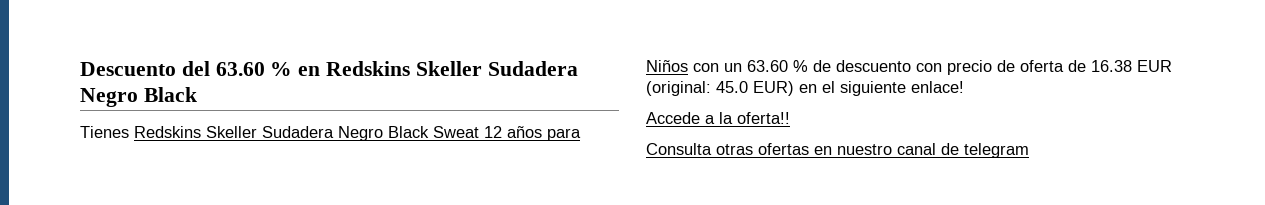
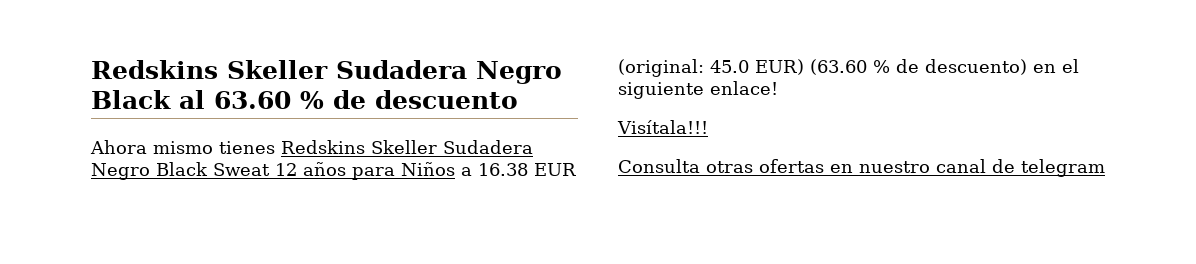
- Descuento del 63.60 % en Redskins Skeller Sudadera Negro Black
- Tienes Redskins Skeller Sudadera Negro Black Sweat 12 años para Niños con un 63.60 % de descuento con precio de oferta de 16.38 EUR (original: 45.0 EUR) en el siguiente enlace!
+ Redskins Skeller Sudadera Negro Black al 63.60 % de descuento
+ Ahora mismo tienes Redskins Skeller Sudadera Negro Black Sweat 12 años para Niños a 16.38 EUR (original: 45.0 EUR) (63.60 % de descuento) en el siguiente enlace!
- Accede a la oferta!!
+ Visítala!!!

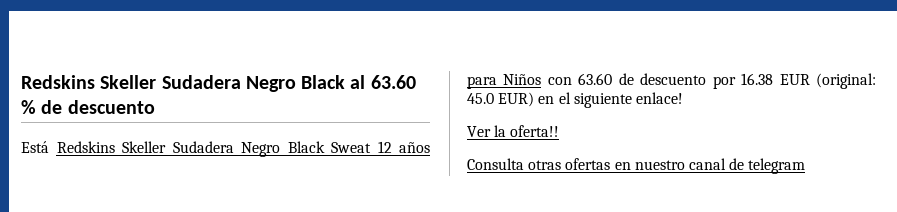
- Ahora mismo tienes Redskins Skeller Sudadera Negro Black Sweat 12 años para Niños a 16.38 EUR (original: 45.0 EUR) (63.60 % de descuento) en el siguiente enlace!
+ Está Redskins Skeller Sudadera Negro Black Sweat 12 años para Niños con 63.60 de descuento por 16.38 EUR (original: 45.0 EUR) en el siguiente enlace!
- Visítala!!!
+ Ver la oferta!!

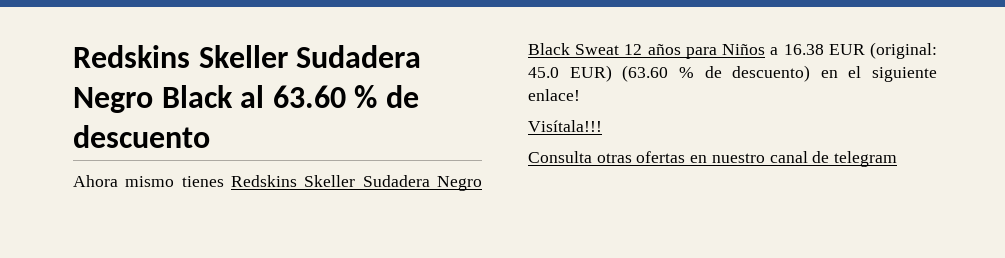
- Está Redskins Skeller Sudadera Negro Black Sweat 12 años para Niños con 63.60 de descuento por 16.38 EUR (original: 45.0 EUR) en el siguiente enlace!
+ Ahora mismo tienes Redskins Skeller Sudadera Negro Black Sweat 12 años para Niños a 16.38 EUR (original: 45.0 EUR) (63.60 % de descuento) en el siguiente enlace!
- Ver la oferta!!
+ Visítala!!!

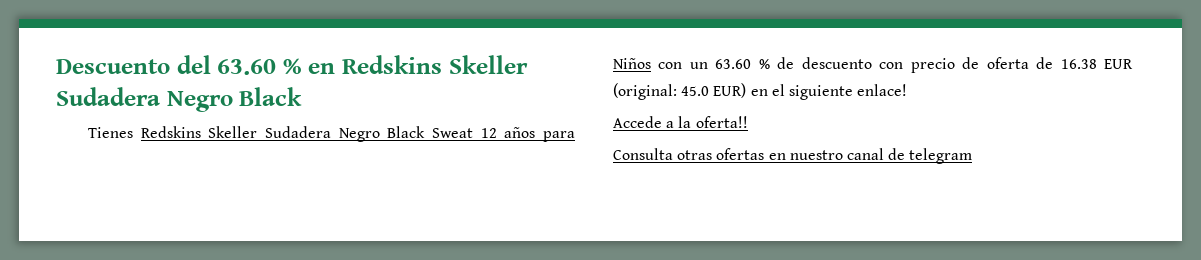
- Redskins Skeller Sudadera Negro Black al 63.60 % de descuento
- Ahora mismo tienes Redskins Skeller Sudadera Negro Black Sweat 12 años para Niños a 16.38 EUR (original: 45.0 EUR) (63.60 % de descuento) en el siguiente enlace!
+ Descuento del 63.60 % en Redskins Skeller Sudadera Negro Black
+ Tienes Redskins Skeller Sudadera Negro Black Sweat 12 años para Niños con un 63.60 % de descuento con precio de oferta de 16.38 EUR (original: 45.0 EUR) en el siguiente enlace!
- Visítala!!!
+ Accede a la oferta!!

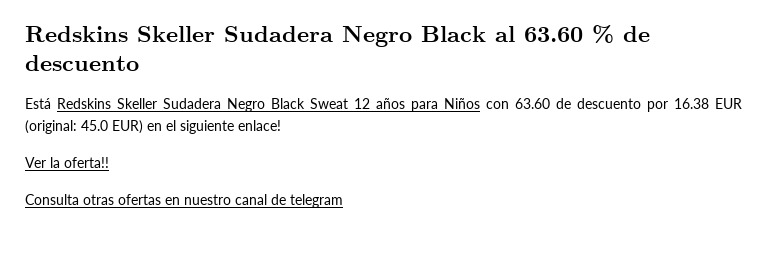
- Descuento del 63.60 % en Redskins Skeller Sudadera Negro Black
- Tienes Redskins Skeller Sudadera Negro Black Sweat 12 años para Niños con un 63.60 % de descuento con precio de oferta de 16.38 EUR (original: 45.0 EUR) en el siguiente enlace!
+ Redskins Skeller Sudadera Negro Black al 63.60 % de descuento
+ Está Redskins Skeller Sudadera Negro Black Sweat 12 años para Niños con 63.60 de descuento por 16.38 EUR (original: 45.0 EUR) en el siguiente enlace!
- Accede a la oferta!!
+ Ver la oferta!!

